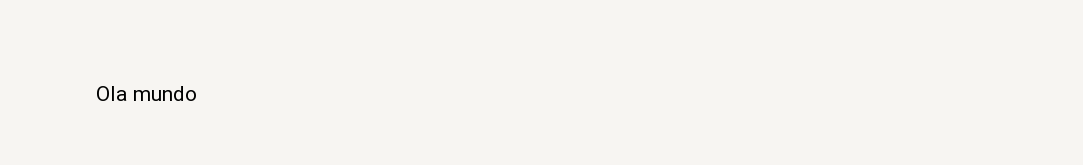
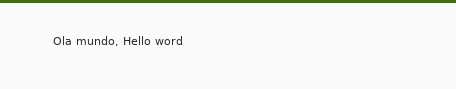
- Ola mundo
+ Ola mundo, Hello word

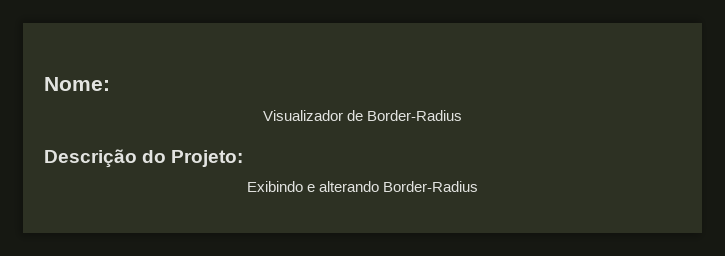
- Ola mundo, Hello word
+ Nome:
+ Visualizador de Border-Radius
+ Descrição do Projeto:
+ Exibindo e alterando Border-Radius

